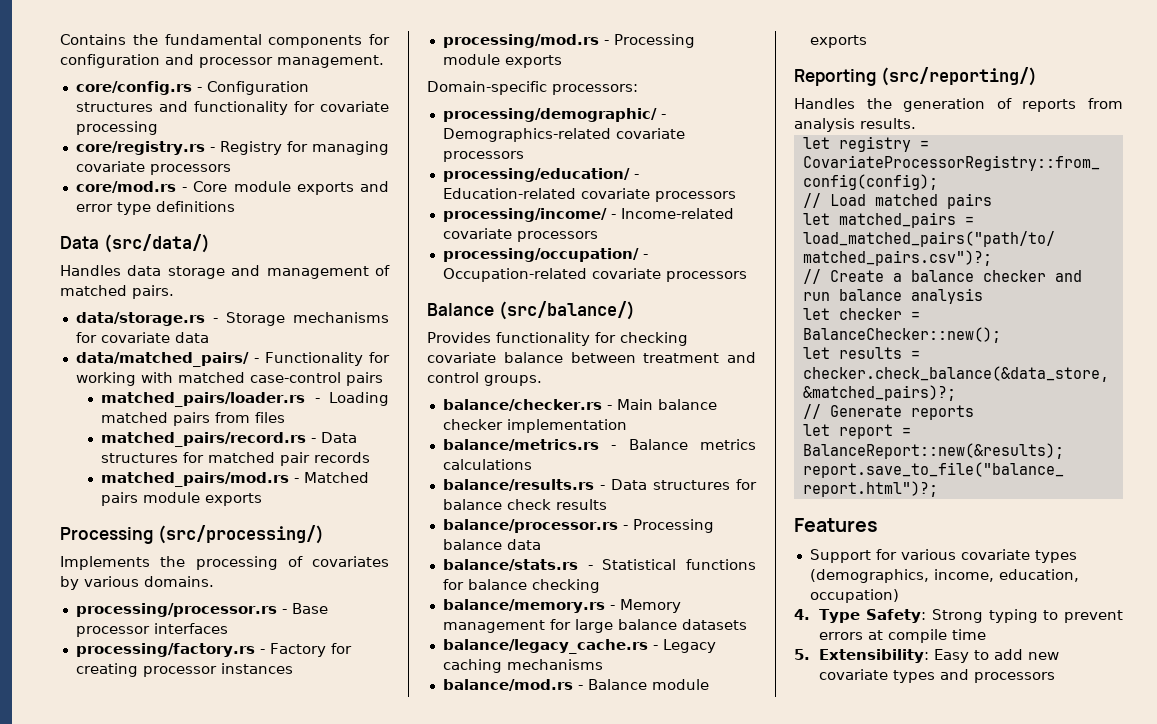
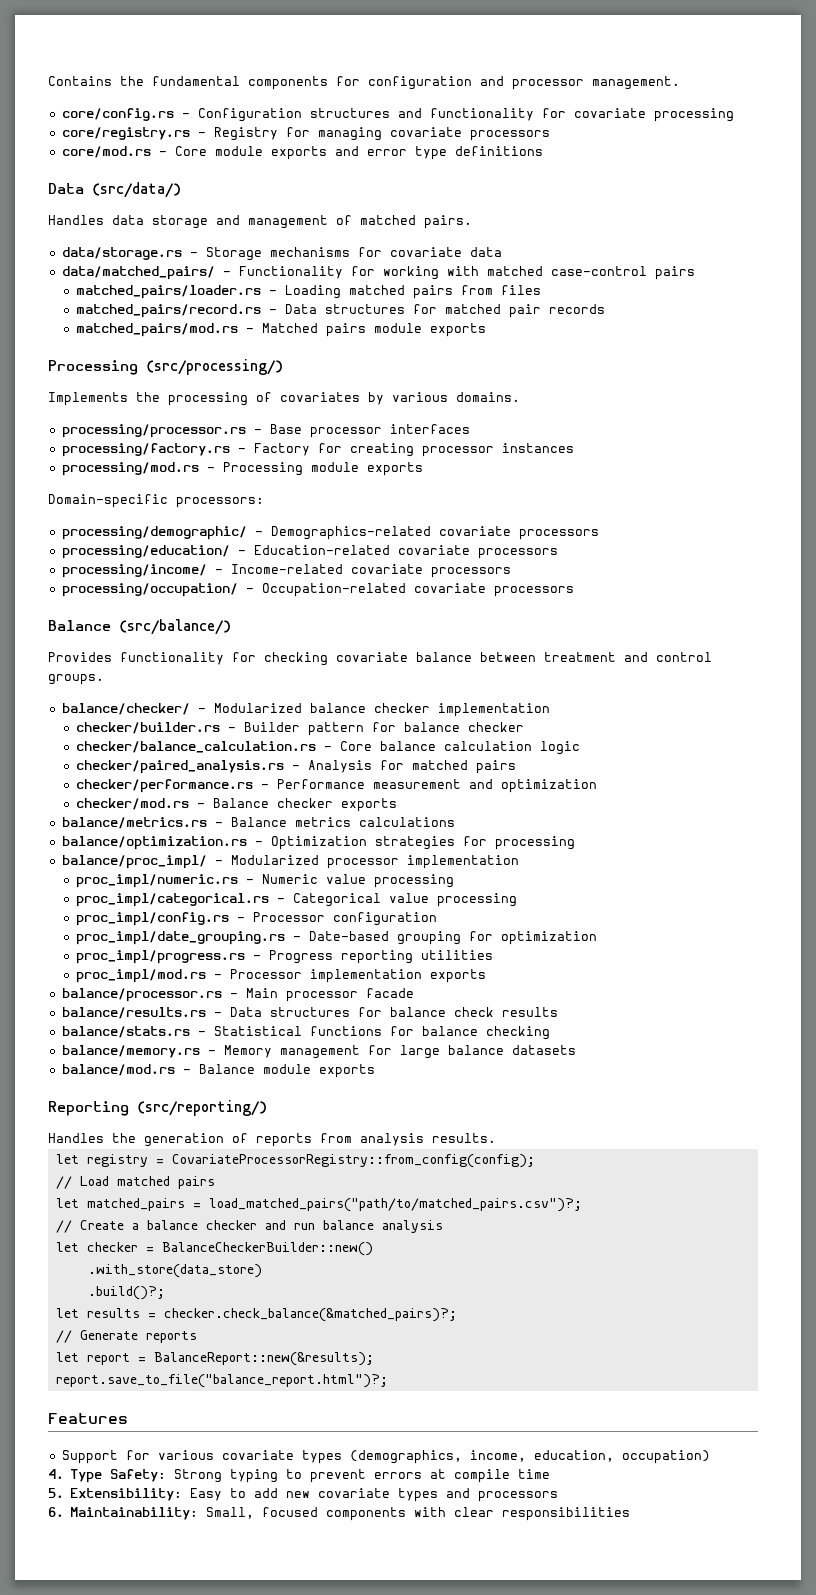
- balance/checker.rs - Main balance checker implementation
+ balance/checker/ - Modularized balance checker implementation
+ checker/builder.rs - Builder pattern for balance checker
+ checker/balance_calculation.rs - Core balance calculation logic
+ checker/paired_analysis.rs - Analysis for matched pairs
+ checker/performance.rs - Performance measurement and optimization
+ checker/mod.rs - Balance checker exports
+ balance/optimization.rs - Optimization strategies for processing
+ balance/proc_impl/ - Modularized processor implementation
+ proc_impl/numeric.rs - Numeric value processing
+ proc_impl/categorical.rs - Categorical value processing
+ proc_impl/config.rs - Processor configuration
+ proc_impl/date_grouping.rs - Date-based grouping for optimization
+ proc_impl/progress.rs - Progress reporting utilities
+ proc_impl/mod.rs - Processor implementation exports
+ balance/processor.rs - Main processor facade
- balance/processor.rs - Processing balance data
- balance/legacy_cache.rs - Legacy caching mechanisms
- let checker = BalanceChecker::new();
+ let checker = BalanceCheckerBuilder::new()
+ .with_store(data_store)
+ .build()?;
- let results = checker.check_balance(&data_store, &matched_pairs)?;
+ let results = checker.check_balance(&matched_pairs)?;
+ 6. Maintainability: Small, focused components with clear responsibilities

